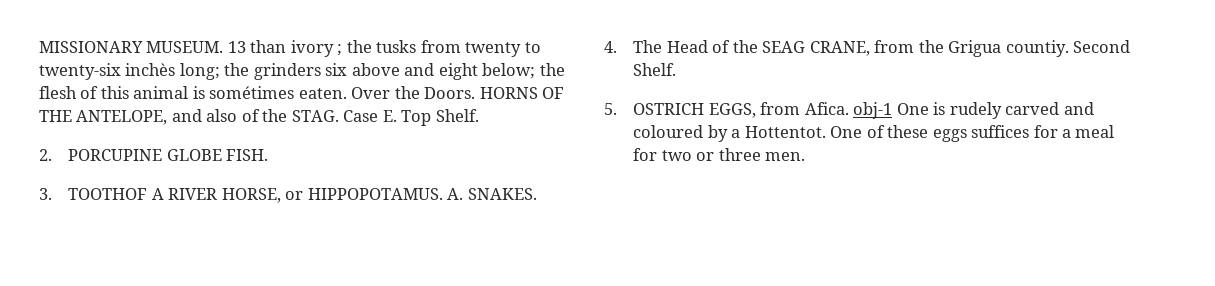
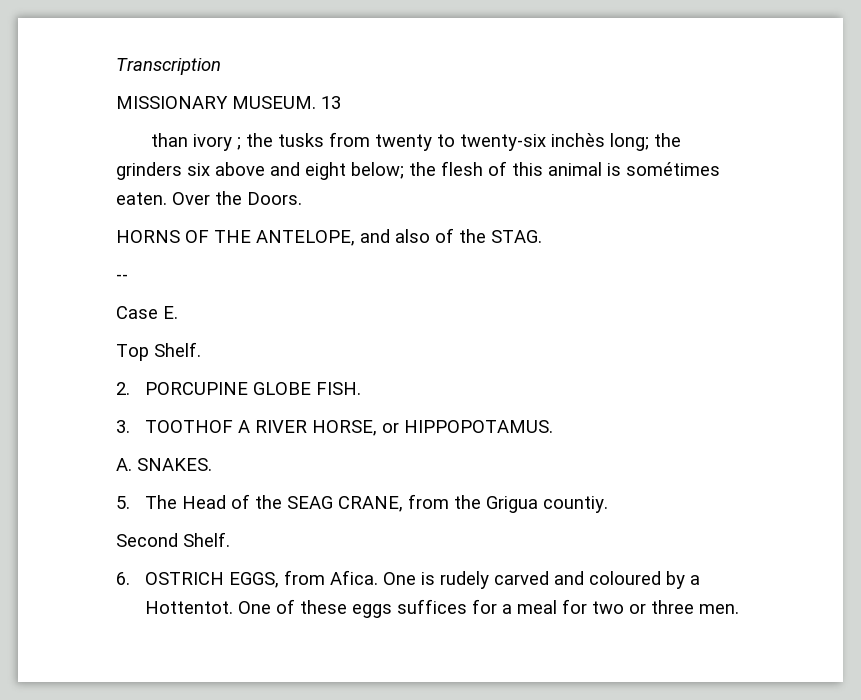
+ Transcription
- 13 than ivory ; the tusks from twenty to twenty-six inchès long; the grinders six above and eight below; the flesh of this animal is sométimes eaten.
+ 13
+ than ivory ; the tusks from twenty to twenty-six inchès long; the grinders six above and eight below; the flesh of this animal is sométimes eaten.
- Over the Doors. HORNS OF THE ANTELOPE, and also of the STAG. Case E. Top Shelf.
+ Over the Doors.
+ HORNS OF THE ANTELOPE, and also of the STAG.
+ --
+ Case E.
+ Top Shelf.
- 3. TOOTHOF A RIVER HORSE, or HIPPOPOTAMUS. A. SNAKES.
+ 3. TOOTHOF A RIVER HORSE, or HIPPOPOTAMUS.
+ A. SNAKES.
- 4. The Head of the SEAG CRANE, from the Grigua countiy. Second Shelf.
+ 5. The Head of the SEAG CRANE, from the Grigua countiy.
+ Second Shelf.
- 5. OSTRICH EGGS, from Afica. obj-1 One is rudely carved and coloured by a Hottentot.
+ 6. OSTRICH EGGS, from Afica. One is rudely carved and coloured by a Hottentot.

